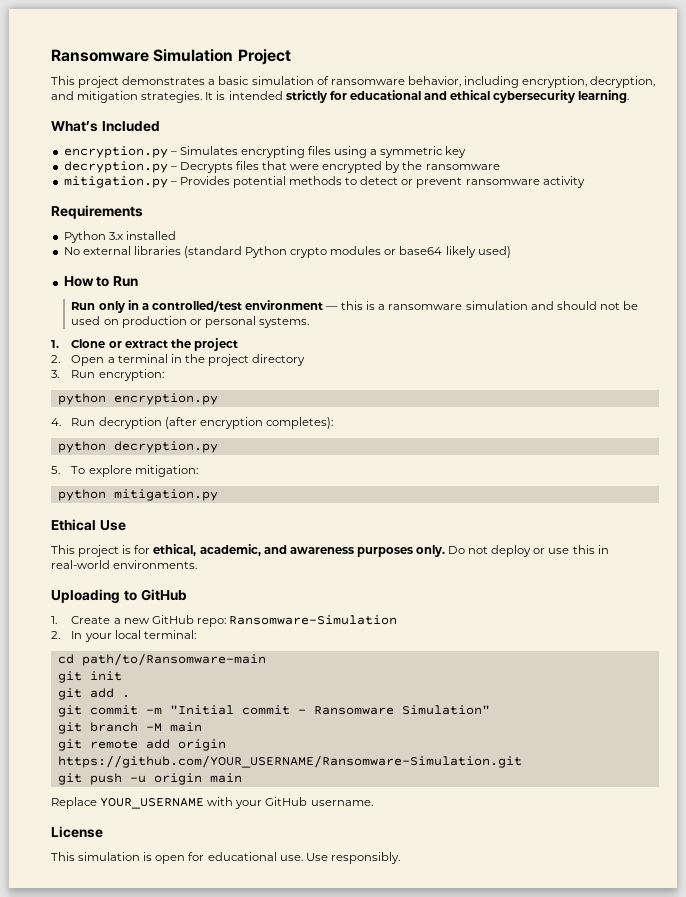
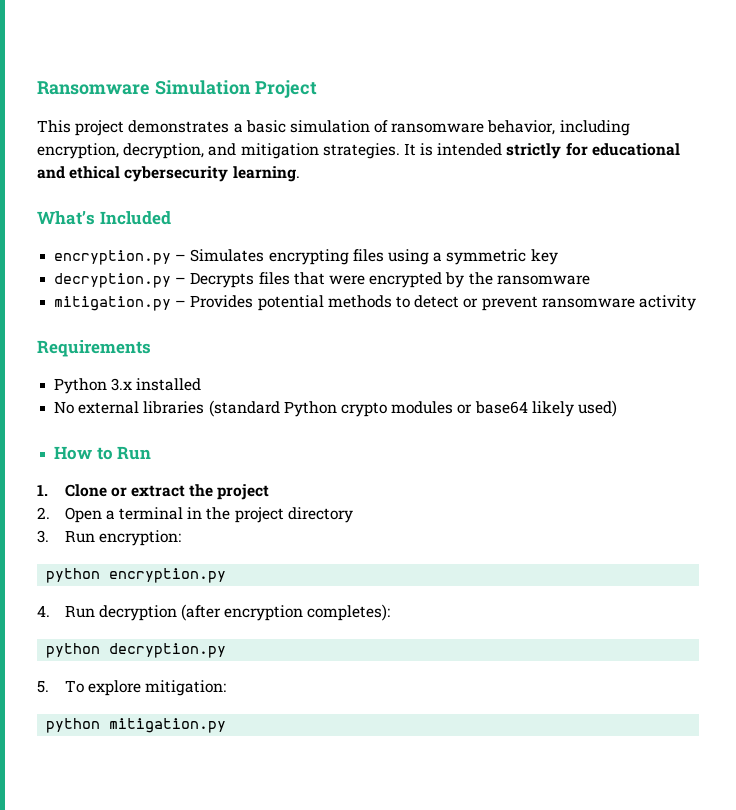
- Run only in a controlled/test environment — this is a ransomware simulation and should not be used on production or personal systems.
- Ethical Use
- This project is for ethical, academic, and awareness purposes only. Do not deploy or use this in real-world environments.
- Uploading to GitHub
- 1. Create a new GitHub repo: Ransomware-Simulation
- 2. In your local terminal:
- cd path/to/Ransomware-main
- git init
- git add .
- git commit -m "Initial commit - Ransomware Simulation"
- git branch -M main
- git remote add origin https://github.com/YOUR_USERNAME/Ransomware-Simulation.git
- git push -u origin main
- Replace YOUR_USERNAME with your GitHub username.
- License
- This simulation is open for educational use. Use responsibly.

